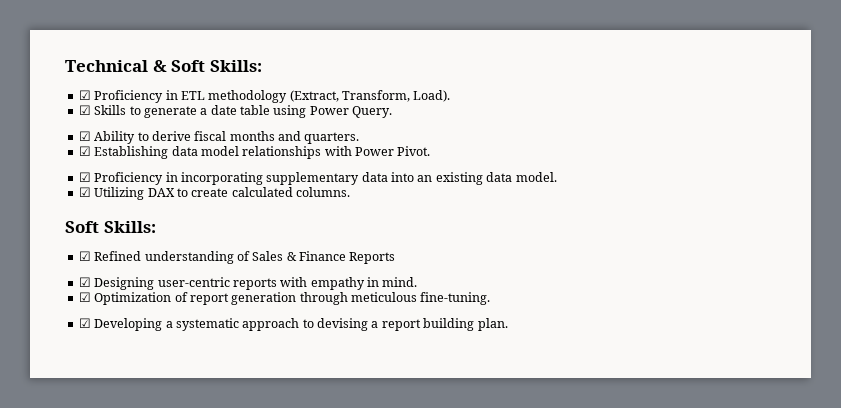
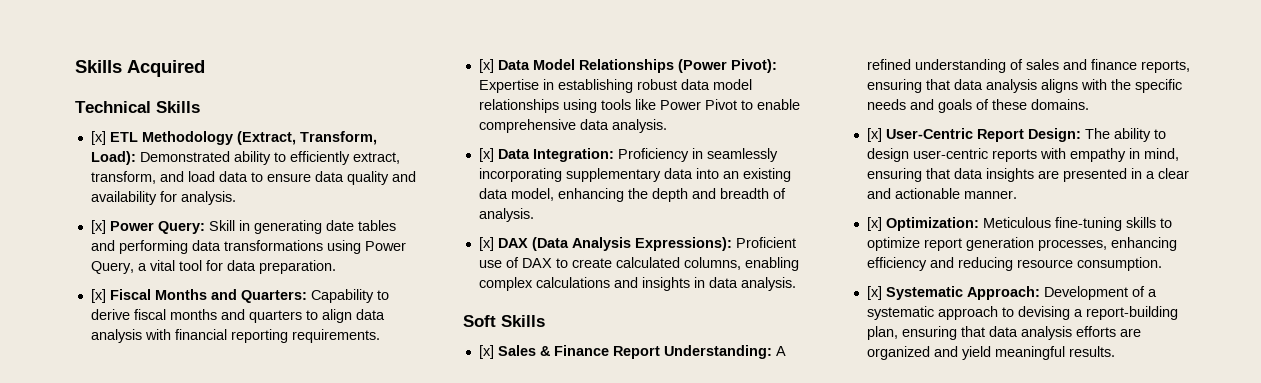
- Technical & Soft Skills:
- ☑ Proficiency in ETL methodology (Extract, Transform, Load).
- ☑ Skills to generate a date table using Power Query.
- ☑ Ability to derive fiscal months and quarters.
- ☑ Establishing data model relationships with Power Pivot.
- ☑ Proficiency in incorporating supplementary data into an existing data model.
- ☑ Utilizing DAX to create calculated columns.
- Soft Skills:
- ☑ Refined understanding of Sales & Finance Reports
- ☑ Designing user-centric reports with empathy in mind.
- ☑ Optimization of report generation through meticulous fine-tuning.
- ☑ Developing a systematic approach to devising a report building plan.
+ Skills Acquired
+ Technical Skills
+ [x] ETL Methodology (Extract, Transform, Load): Demonstrated ability to efficiently extract, transform, and load data to ensure data quality and availability for analysis.
+ [x] Power Query: Skill in generating date tables and performing data transformations using Power Query, a vital tool for data preparation.
+ [x] Fiscal Months and Quarters: Capability to derive fiscal months and quarters to align data analysis with financial reporting requirements.
+ [x] Data Model Relationships (Power Pivot): Expertise in establishing robust data model relationships using tools like Power Pivot to enable comprehensive data analysis.
+ [x] Data Integration: Proficiency in seamlessly incorporating supplementary data into an existing data model, enhancing the depth and breadth of analysis.
+ [x] DAX (Data Analysis Expressions): Proficient use of DAX to create calculated columns, enabling complex calculations and insights in data analysis.
+ Soft Skills
+ [x] Sales & Finance Report Understanding: A refined understanding of sales and finance reports, ensuring that data analysis aligns with the specific needs and goals of these domains.
+ [x] User-Centric Report Design: The ability to design user-centric reports with empathy in mind, ensuring that data insights are presented in a clear and actionable manner.
+ [x] Optimization: Meticulous fine-tuning skills to optimize report generation processes, enhancing efficiency and reducing resource consumption.
+ [x] Systematic Approach: Development of a systematic approach to devising a report-building plan, ensuring that data analysis efforts are organized and yield meaningful results.

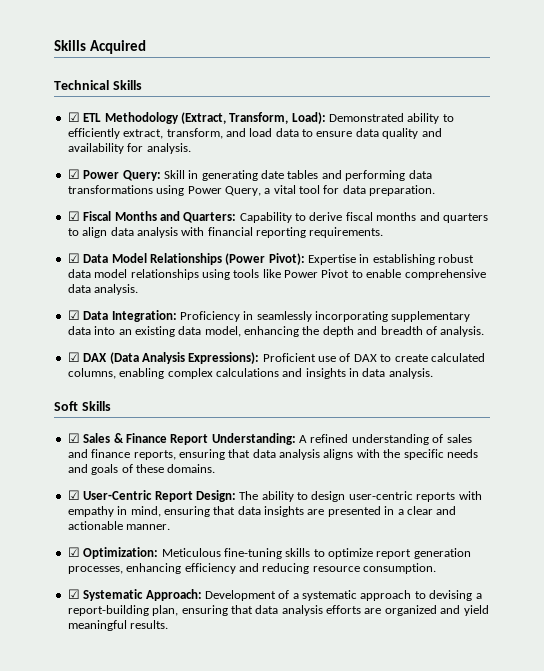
- [x] ETL Methodology (Extract, Transform, Load): Demonstrated ability to efficiently extract, transform, and load data to ensure data quality and availability for analysis.
+ ☑ ETL Methodology (Extract, Transform, Load): Demonstrated ability to efficiently extract, transform, and load data to ensure data quality and availability for analysis.
- [x] Power Query: Skill in generating date tables and performing data transformations using Power Query, a vital tool for data preparation.
+ ☑ Power Query: Skill in generating date tables and performing data transformations using Power Query, a vital tool for data preparation.
- [x] Fiscal Months and Quarters: Capability to derive fiscal months and quarters to align data analysis with financial reporting requirements.
+ ☑ Fiscal Months and Quarters: Capability to derive fiscal months and quarters to align data analysis with financial reporting requirements.
- [x] Data Model Relationships (Power Pivot): Expertise in establishing robust data model relationships using tools like Power Pivot to enable comprehensive data analysis.
+ ☑ Data Model Relationships (Power Pivot): Expertise in establishing robust data model relationships using tools like Power Pivot to enable comprehensive data analysis.
- [x] Data Integration: Proficiency in seamlessly incorporating supplementary data into an existing data model, enhancing the depth and breadth of analysis.
+ ☑ Data Integration: Proficiency in seamlessly incorporating supplementary data into an existing data model, enhancing the depth and breadth of analysis.
- [x] DAX (Data Analysis Expressions): Proficient use of DAX to create calculated columns, enabling complex calculations and insights in data analysis.
+ ☑ DAX (Data Analysis Expressions): Proficient use of DAX to create calculated columns, enabling complex calculations and insights in data analysis.
- [x] Sales & Finance Report Understanding: A refined understanding of sales and finance reports, ensuring that data analysis aligns with the specific needs and goals of these domains.
+ ☑ Sales & Finance Report Understanding: A refined understanding of sales and finance reports, ensuring that data analysis aligns with the specific needs and goals of these domains.
- [x] User-Centric Report Design: The ability to design user-centric reports with empathy in mind, ensuring that data insights are presented in a clear and actionable manner.
+ ☑ User-Centric Report Design: The ability to design user-centric reports with empathy in mind, ensuring that data insights are presented in a clear and actionable manner.
- [x] Optimization: Meticulous fine-tuning skills to optimize report generation processes, enhancing efficiency and reducing resource consumption.
+ ☑ Optimization: Meticulous fine-tuning skills to optimize report generation processes, enhancing efficiency and reducing resource consumption.
- [x] Systematic Approach: Development of a systematic approach to devising a report-building plan, ensuring that data analysis efforts are organized and yield meaningful results.
+ ☑ Systematic Approach: Development of a systematic approach to devising a report-building plan, ensuring that data analysis efforts are organized and yield meaningful results.

